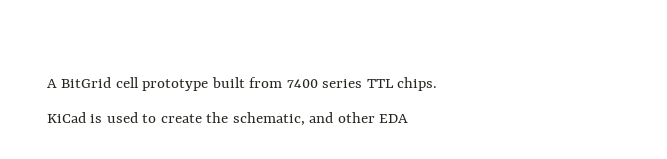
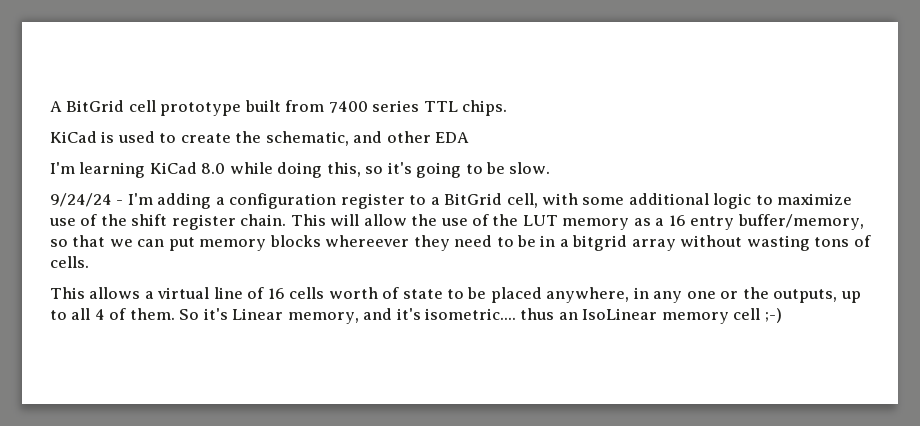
+ I'm learning KiCad 8.0 while doing this, so it's going to be slow.
+ 9/24/24 - I'm adding a configuration register to a BitGrid cell, with some additional logic to maximize use of the shift register chain. This will allow the use of the LUT memory as a 16 entry buffer/memory, so that we can put memory blocks whereever they need to be in a bitgrid array without wasting tons of cells.
+ This allows a virtual line of 16 cells worth of state to be placed anywhere, in any one or the outputs, up to all 4 of them. So it's Linear memory, and it's isometric.... thus an IsoLinear memory cell ;-)

